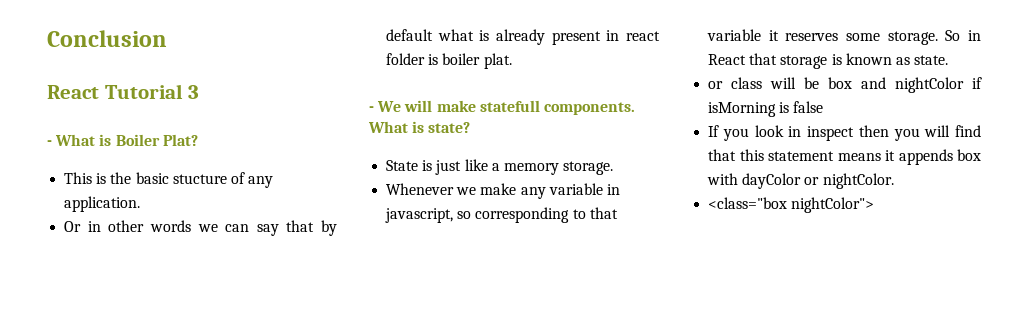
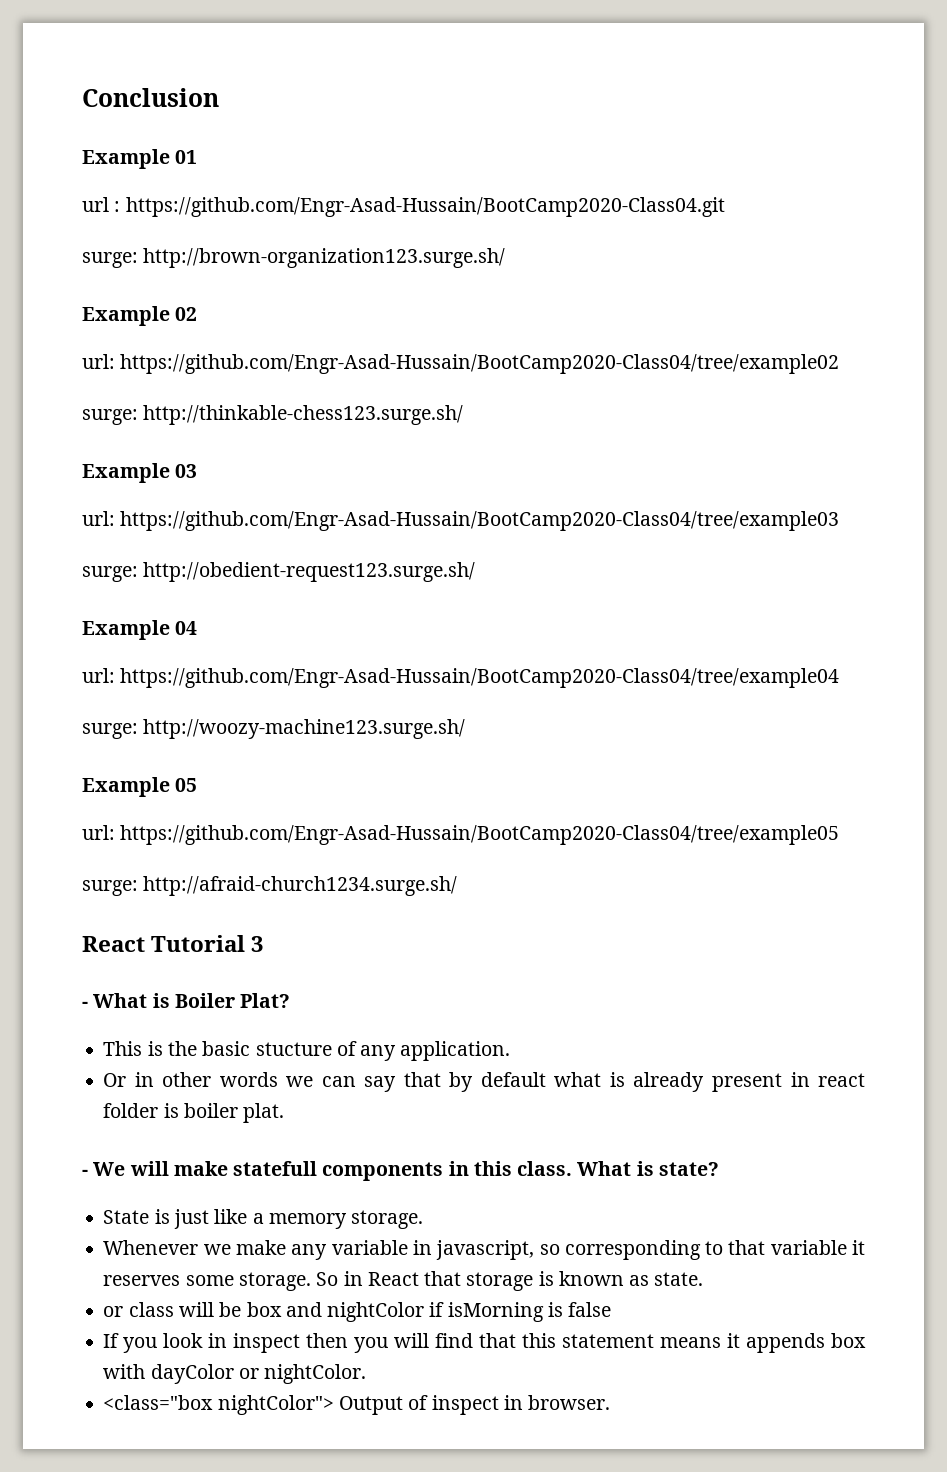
+ Example 01
+ url : https://github.com/Engr-Asad-Hussain/BootCamp2020-Class04.git
+ surge: http://brown-organization123.surge.sh/
+ Example 02
+ url: https://github.com/Engr-Asad-Hussain/BootCamp2020-Class04/tree/example02
+ surge: http://thinkable-chess123.surge.sh/
+ Example 03
+ url: https://github.com/Engr-Asad-Hussain/BootCamp2020-Class04/tree/example03
+ surge: http://obedient-request123.surge.sh/
+ Example 04
+ url: https://github.com/Engr-Asad-Hussain/BootCamp2020-Class04/tree/example04
+ surge: http://woozy-machine123.surge.sh/
+ Example 05
+ url: https://github.com/Engr-Asad-Hussain/BootCamp2020-Class04/tree/example05
+ surge: http://afraid-church1234.surge.sh/
- - We will make statefull components.
+ - We will make statefull components in this class.
- <class="box nightColor">
+ <class="box nightColor"> Output of inspect in browser.

